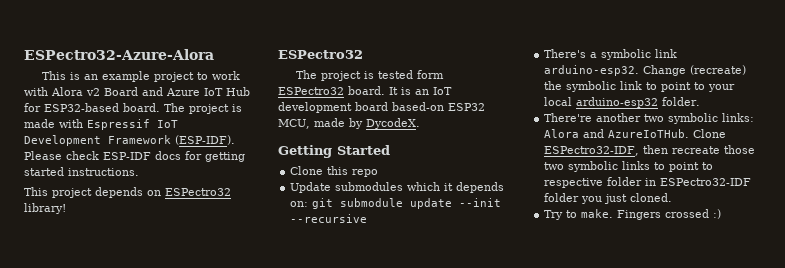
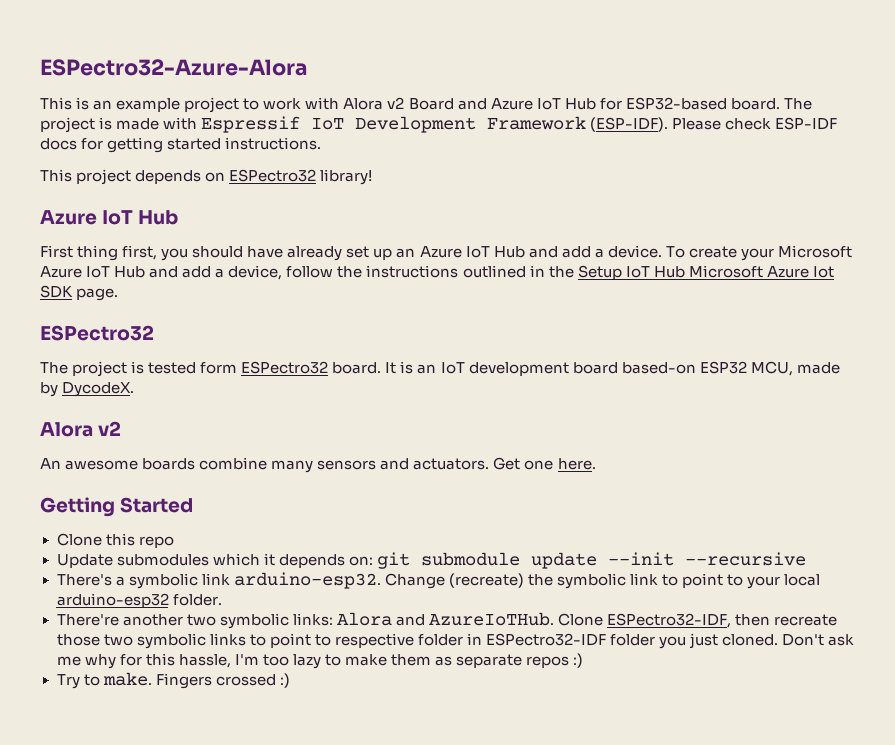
  This project depends on ESPectro32 library!
+ Azure IoT Hub
+ First thing first, you should have already set up an Azure IoT Hub and add a device. To create your Microsoft Azure IoT Hub and add a device, follow the instructions outlined in the Setup IoT Hub Microsoft Azure Iot SDK page.
  It is an IoT development board based-on ESP32 MCU, made by DycodeX.
+ Alora v2
+ An awesome boards combine many sensors and actuators. Get one here.
+ Don't ask me why for this hassle, I'm too lazy to make them as separate repos :)

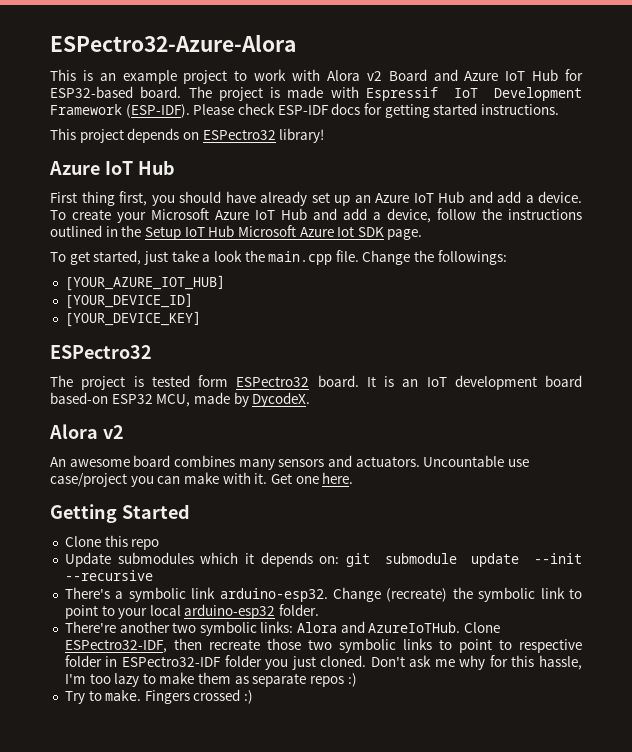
+ To get started, just take a look the main.cpp file. Change the followings:
+ [YOUR_AZURE_IOT_HUB]
+ [YOUR_DEVICE_ID]
+ [YOUR_DEVICE_KEY]
- An awesome boards combine many sensors and actuators.
+ An awesome board combines many sensors and actuators.
+ Uncountable use case/project you can make with it.

